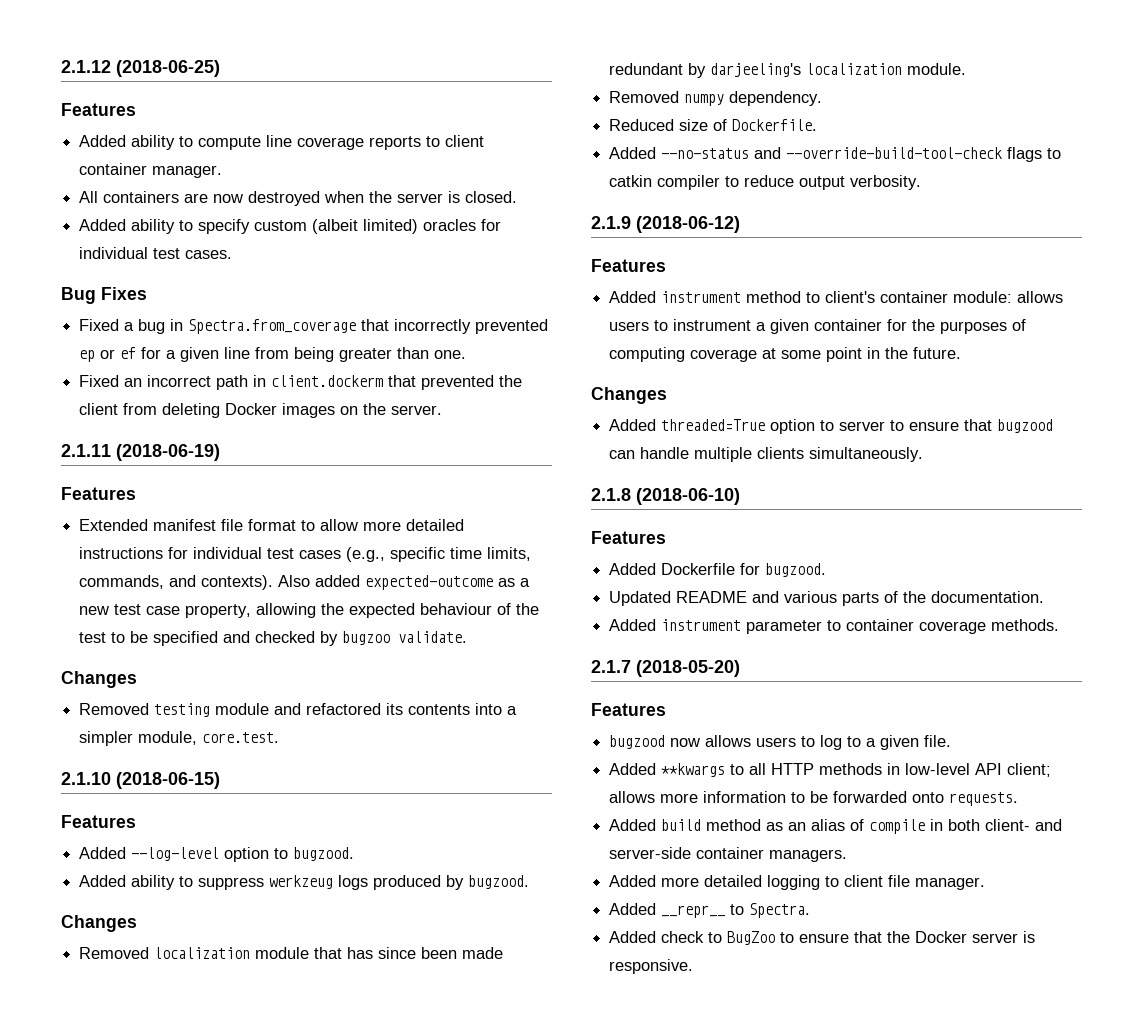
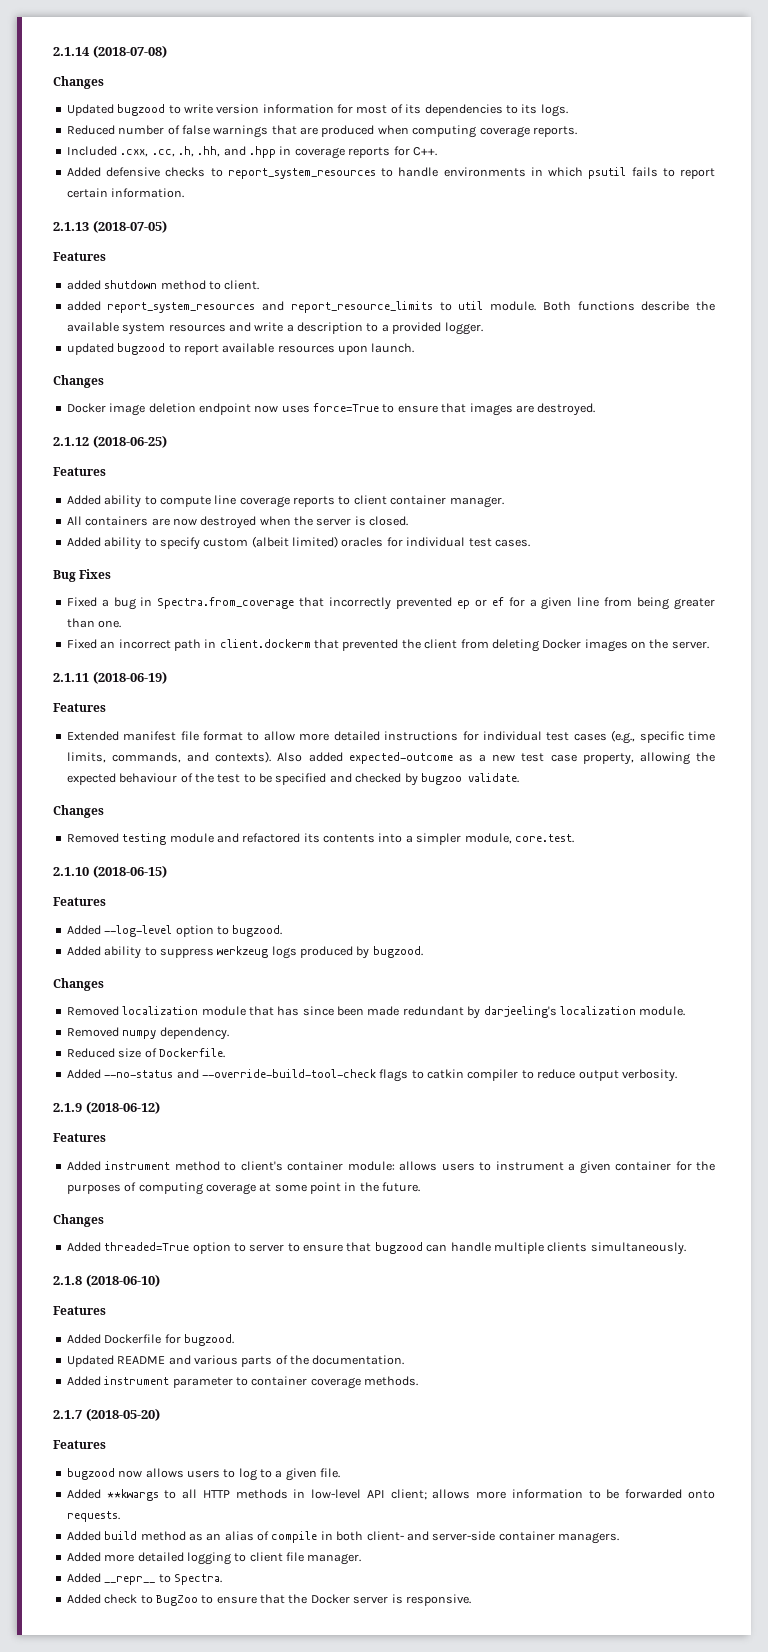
+ 2.1.14 (2018-07-08)
+ Changes
+ Updated bugzood to write version information for most of its dependencies to its logs.
+ Reduced number of false warnings that are produced when computing coverage reports.
+ Included .cxx, .cc, .h, .hh, and .hpp in coverage reports for C++.
+ Added defensive checks to report_system_resources to handle environments in which psutil fails to report certain information.
+ 2.1.13 (2018-07-05)
+ Features
+ added shutdown method to client.
+ added report_system_resources and report_resource_limits to util module. Both functions describe the available system resources and write a description to a provided logger.
+ updated bugzood to report available resources upon launch.
+ Changes
+ Docker image deletion endpoint now uses force=True to ensure that images are destroyed.

